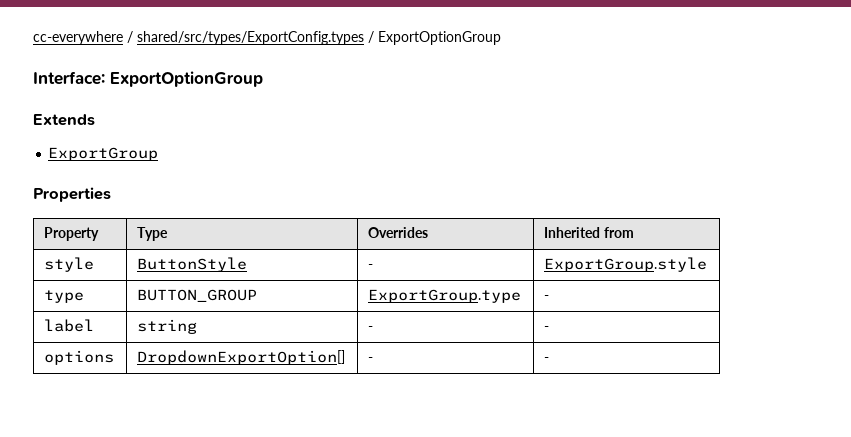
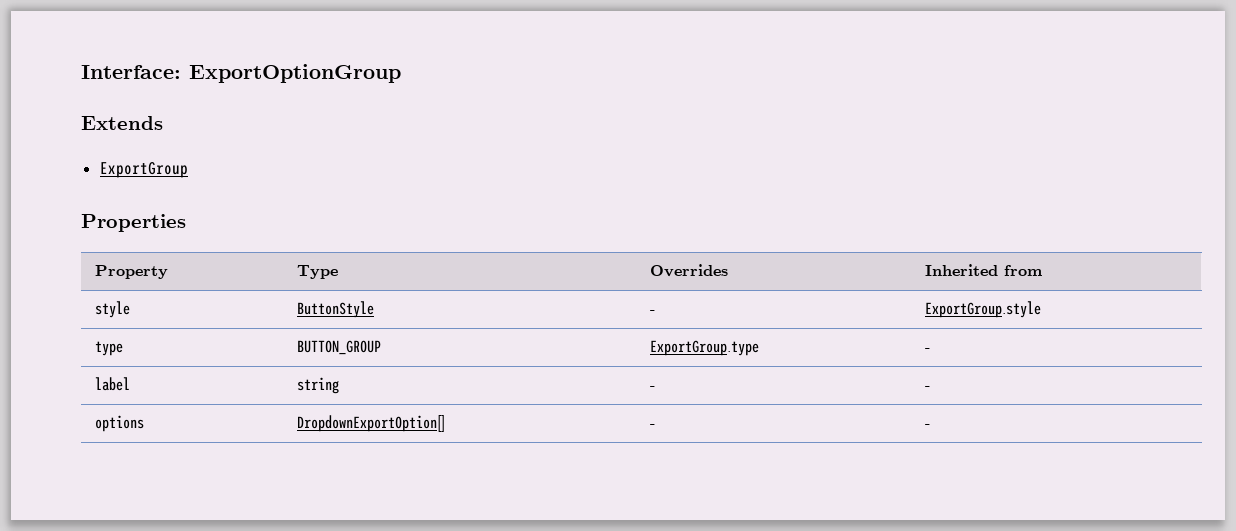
- cc-everywhere / shared/src/types/ExportConfig.types / ExportOptionGroup

